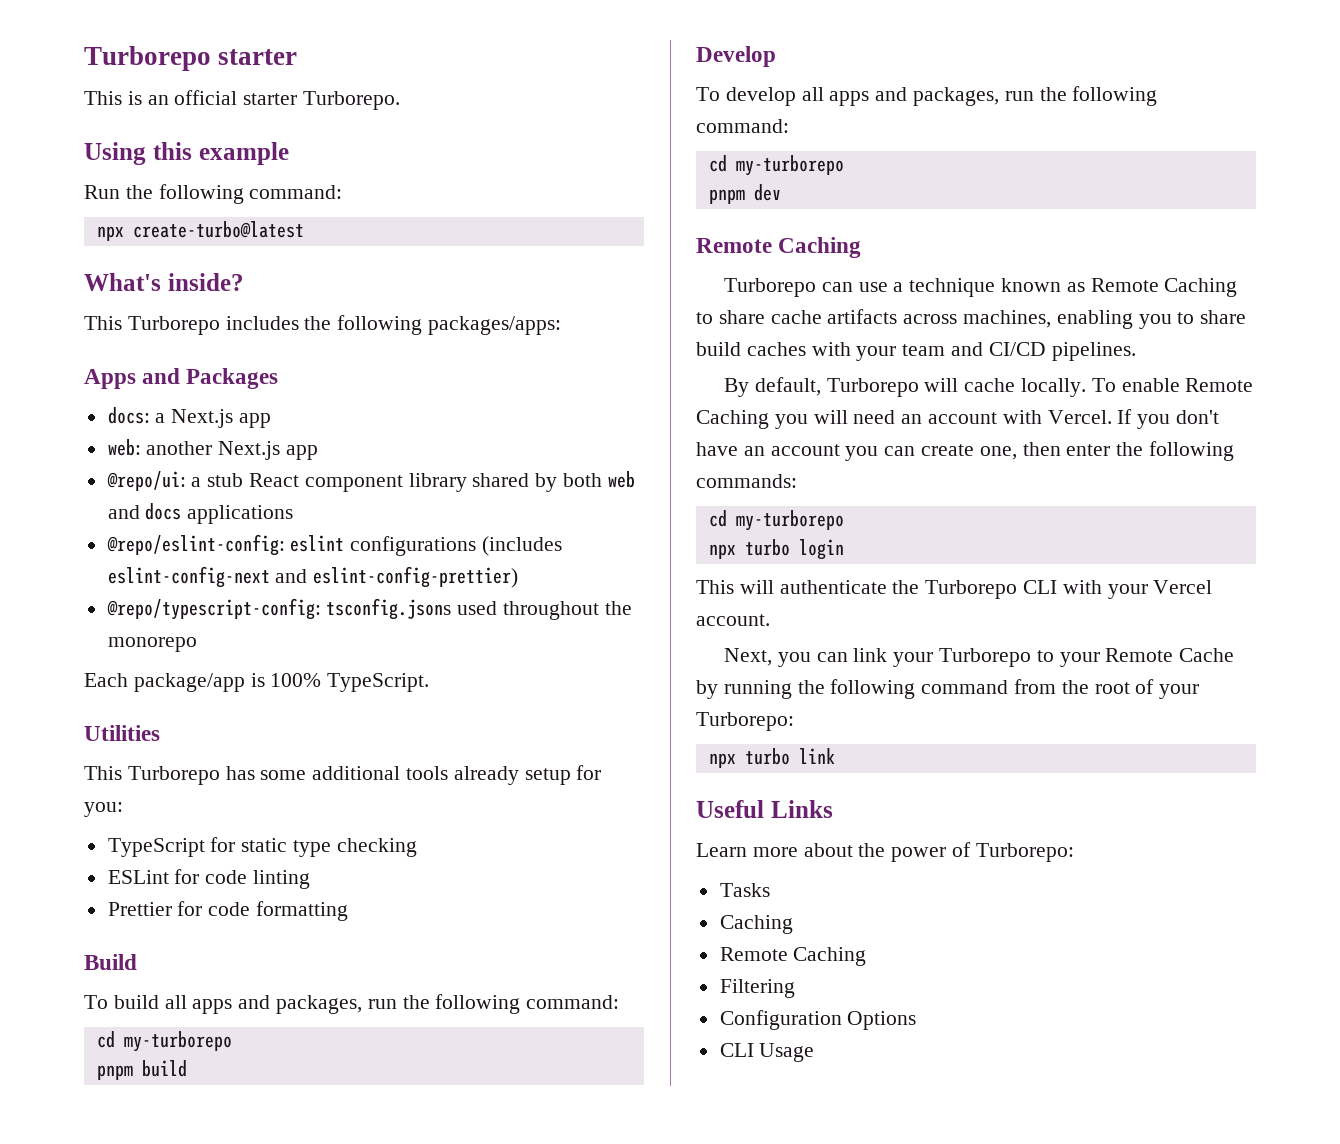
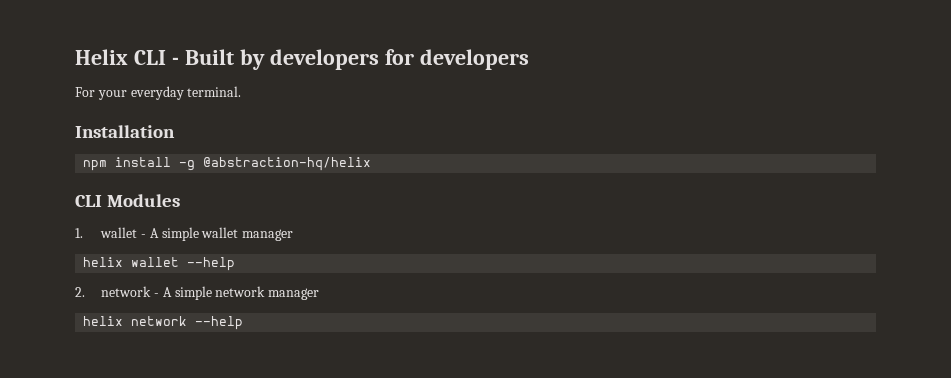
- Turborepo starter
- This is an official starter Turborepo.
- Using this example
- Run the following command:
- npx create-turbo@latest
- What's inside?
- This Turborepo includes the following packages/apps:
- Apps and Packages
- docs: a Next.js app
- web: another Next.js app
- @repo/ui: a stub React component library shared by both web and docs applications
- @repo/eslint-config: eslint configurations (includes eslint-config-next and eslint-config-prettier)
- @repo/typescript-config: tsconfig.jsons used throughout the monorepo
- Each package/app is 100% TypeScript.
- Utilities
- This Turborepo has some additional tools already setup for you:
- TypeScript for static type checking
- ESLint for code linting
- Prettier for code formatting
- Build
- To build all apps and packages, run the following command:
- cd my-turborepo
- pnpm build
- Develop
- To develop all apps and packages, run the following command:
- cd my-turborepo
- pnpm dev
- Remote Caching
- Turborepo can use a technique known as Remote Caching to share cache artifacts across machines, enabling you to share build caches with your team and CI/CD pipelines.
- By default, Turborepo will cache locally. To enable Remote Caching you will need an account with Vercel. If you don't have an account you can create one, then enter the following commands:
- cd my-turborepo
- npx turbo login
- This will authenticate the Turborepo CLI with your Vercel account.
- Next, you can link your Turborepo to your Remote Cache by running the following command from the root of your Turborepo:
- npx turbo link
- Useful Links
- Learn more about the power of Turborepo:
- Tasks
- Caching
- Remote Caching
- Filtering
- Configuration Options
- CLI Usage
+ Helix CLI - Built by developers for developers
+ For your everyday terminal.
+ Installation
+ npm install -g @abstraction-hq/helix
+ CLI Modules
+ 1. wallet - A simple wallet manager
+ helix wallet --help
+ 2. network - A simple network manager
+ helix network --help

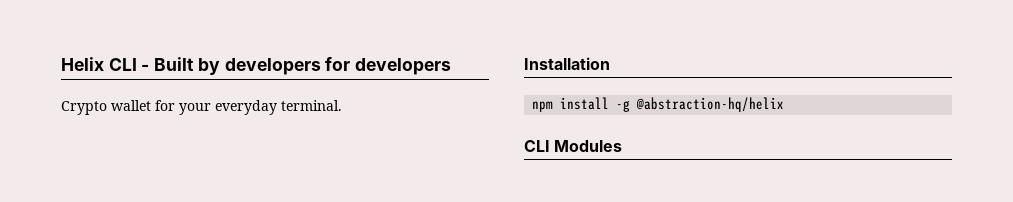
- For your everyday terminal.
+ Crypto wallet for your everyday terminal.
- 1. wallet - A simple wallet manager
- helix wallet --help
- 2. network - A simple network manager
- helix network --help

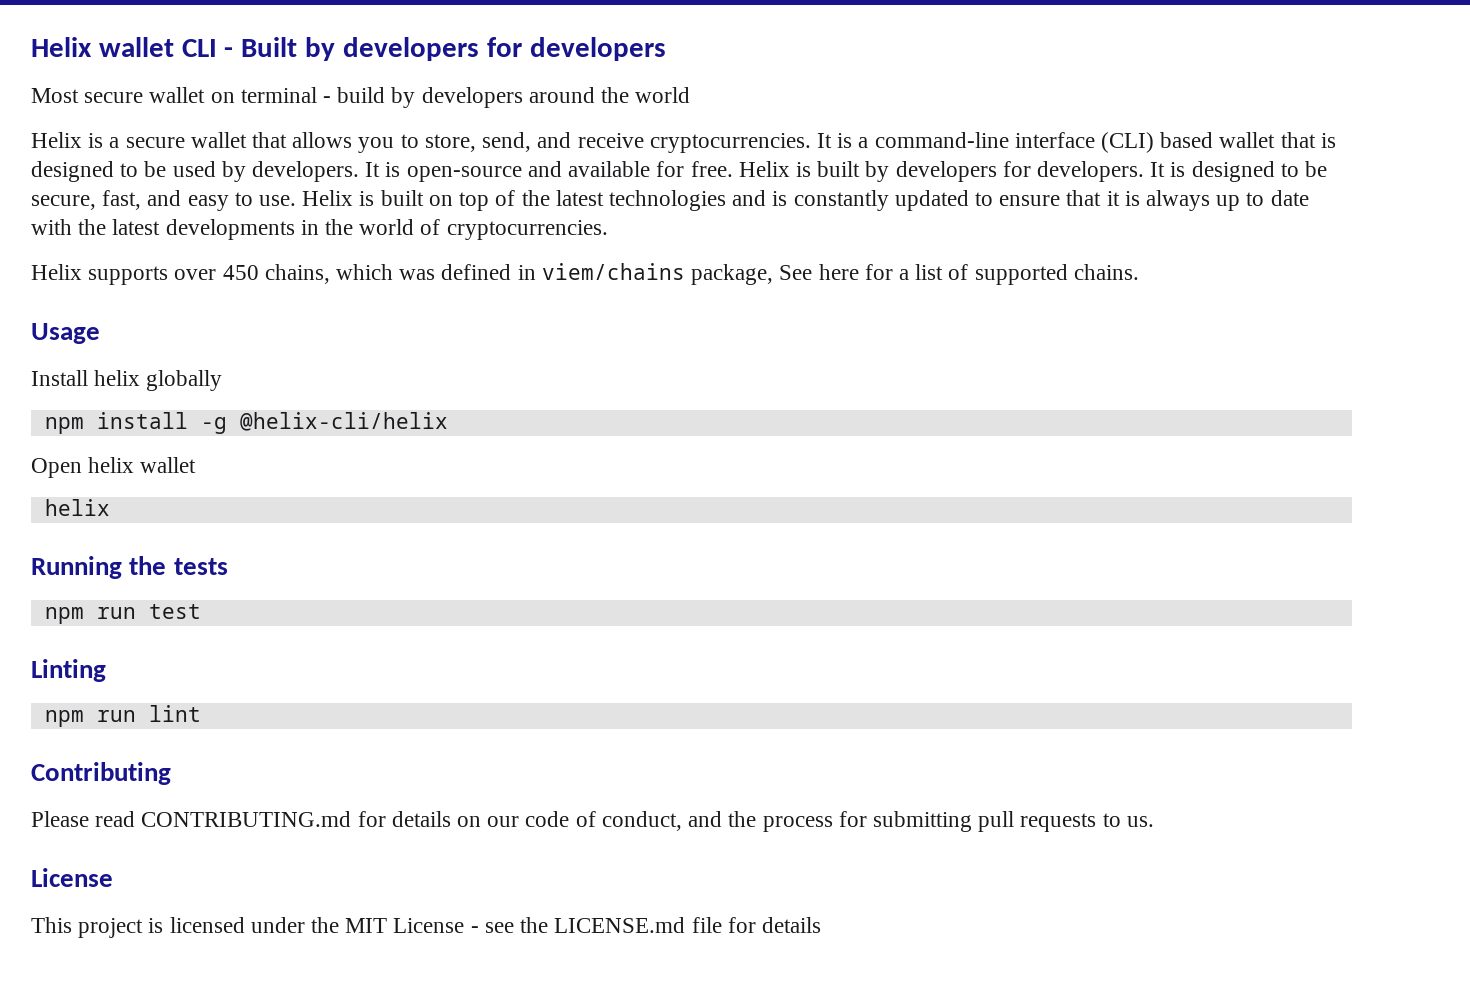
- Helix CLI - Built by developers for developers
+ Helix wallet CLI - Built by developers for developers
- Crypto wallet for your everyday terminal.
- Installation
- npm install -g @abstraction-hq/helix
- CLI Modules
+ Most secure wallet on terminal - build by developers around the world
+ Helix is a secure wallet that allows you to store, send, and receive cryptocurrencies. It is a command-line interface (CLI) based wallet that is designed to be used by developers. It is open-source and available for free. Helix is built by developers for developers. It is designed to be secure, fast, and easy to use. Helix is built on top of the latest technologies and is constantly updated to ensure that it is always up to date with the latest developments in the world of cryptocurrencies.
+ Helix supports over 450 chains, which was defined in viem/chains package, See here for a list of supported chains.
+ Usage
+ Install helix globally
+ npm install -g @helix-cli/helix
+ Open helix wallet
+ helix
+ Running the tests
+ npm run test
+ Linting
+ npm run lint
+ Contributing
+ Please read CONTRIBUTING.md for details on our code of conduct, and the process for submitting pull requests to us.
+ License
+ This project is licensed under the MIT License - see the LICENSE.md file for details

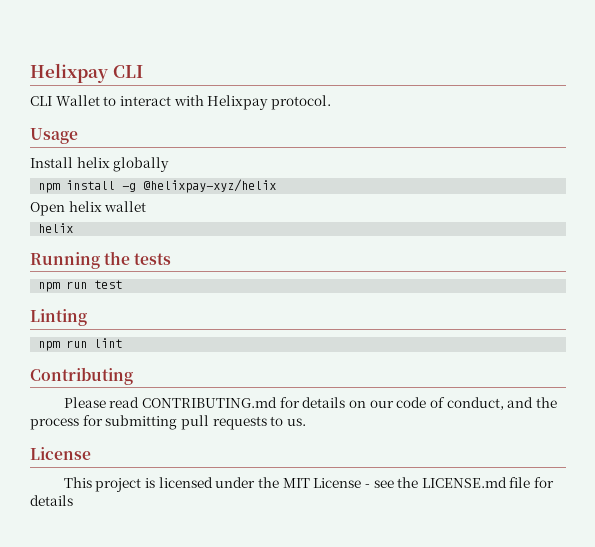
- Helix wallet CLI - Built by developers for developers
- Most secure wallet on terminal - build by developers around the world
- Helix is a secure wallet that allows you to store, send, and receive cryptocurrencies. It is a command-line interface (CLI) based wallet that is designed to be used by developers. It is open-source and available for free. Helix is built by developers for developers. It is designed to be secure, fast, and easy to use. Helix is built on top of the latest technologies and is constantly updated to ensure that it is always up to date with the latest developments in the world of cryptocurrencies.
- Helix supports over 450 chains, which was defined in viem/chains package, See here for a list of supported chains.
+ Helixpay CLI
+ CLI Wallet to interact with Helixpay protocol.
- npm install -g @helix-cli/helix
+ npm install -g @helixpay-xyz/helix

